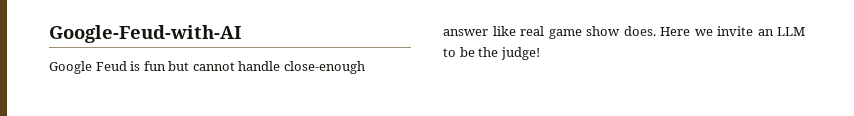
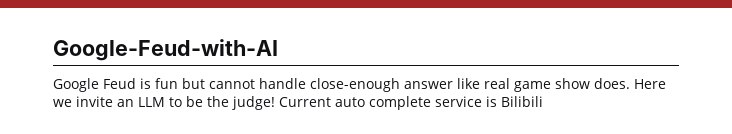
+ Current auto complete service is Bilibili

